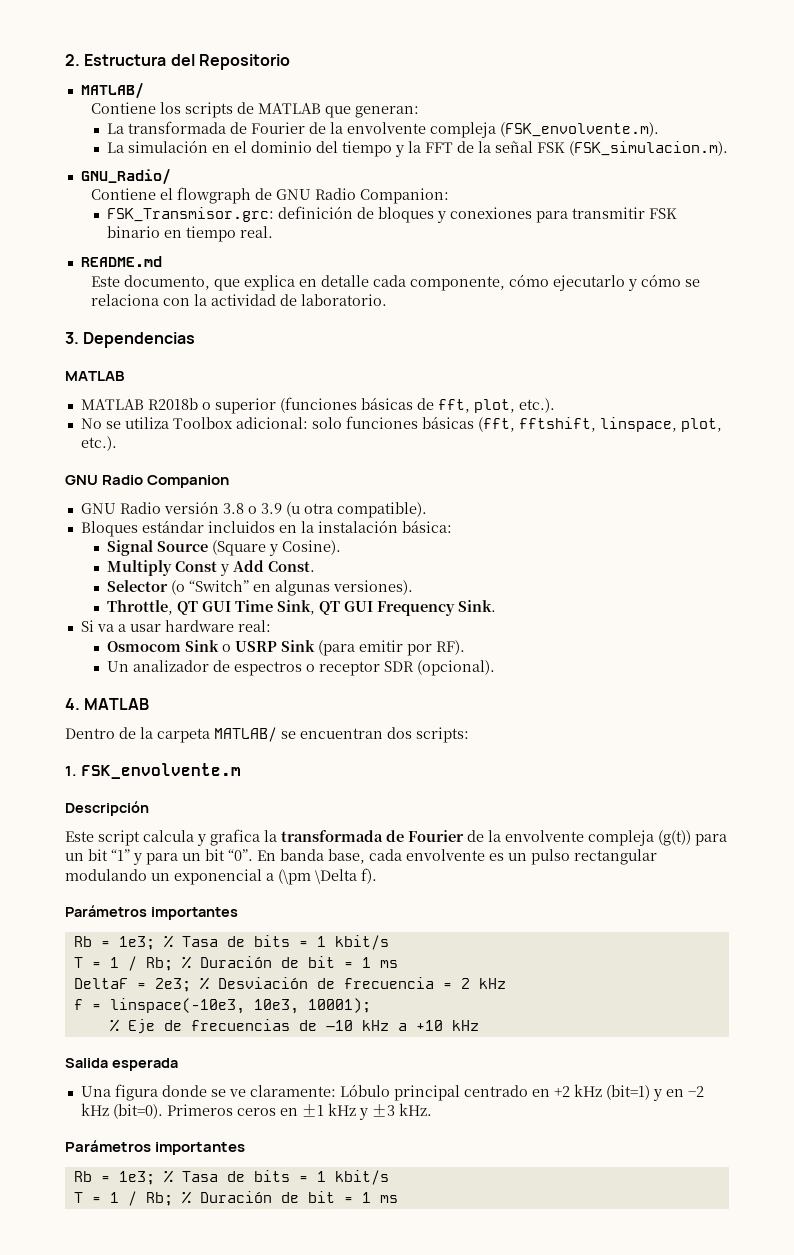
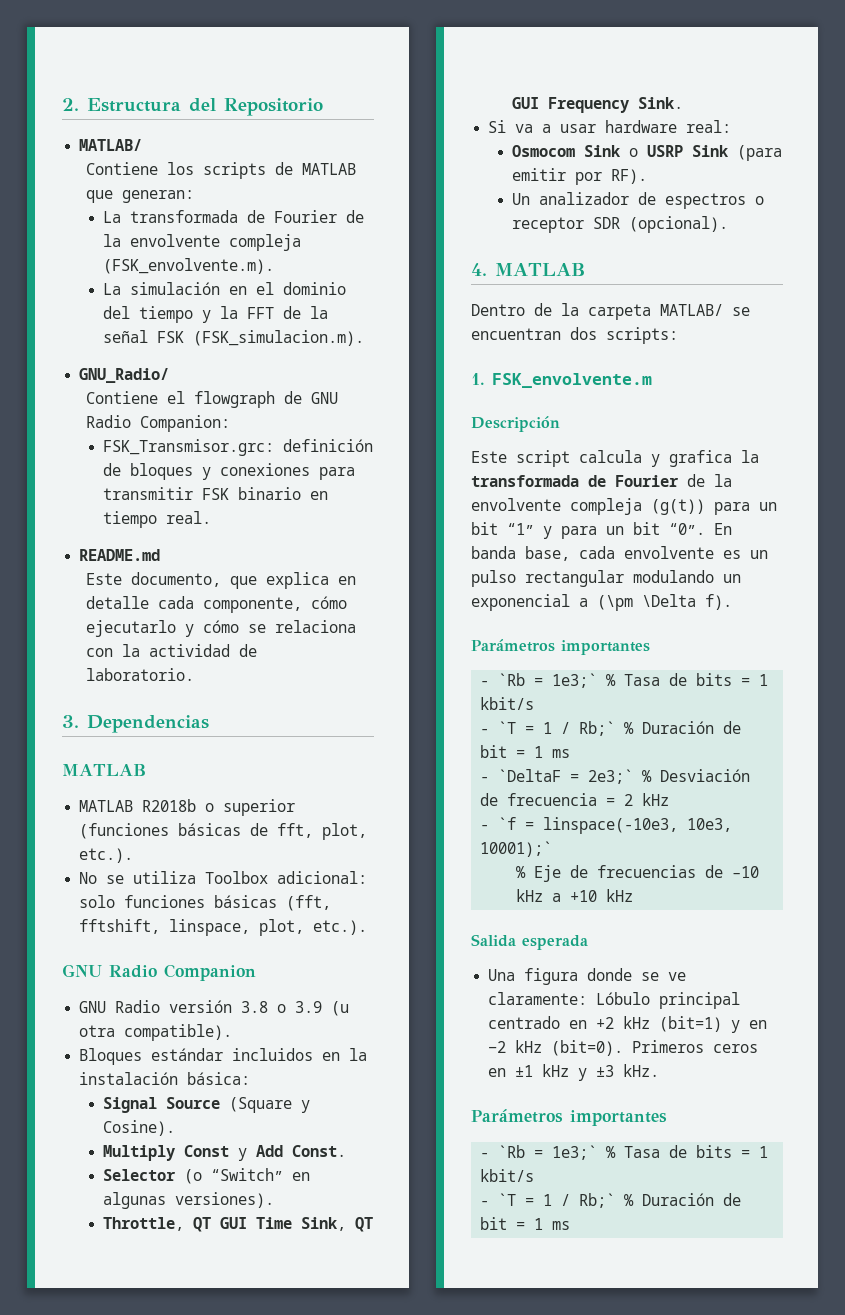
  En banda base, cada envolvente es un pulso rectangular modulando un exponencial a (\pm \Delta f).
  Parámetros importantes
- Rb = 1e3; % Tasa de bits = 1 kbit/s
- T = 1 / Rb; % Duración de bit = 1 ms
+ - `Rb = 1e3;` % Tasa de bits = 1 kbit/s
+ - `T = 1 / Rb;` % Duración de bit = 1 ms
- DeltaF = 2e3; % Desviación de frecuencia = 2 kHz
+ - `DeltaF = 2e3;` % Desviación de frecuencia = 2 kHz
- f = linspace(-10e3, 10e3, 10001);
+ - `f = linspace(-10e3, 10e3, 10001);`
  Primeros ceros en ±1 kHz y ±3 kHz.
  Parámetros importantes
- Rb = 1e3; % Tasa de bits = 1 kbit/s
- T = 1 / Rb; % Duración de bit = 1 ms
+ - `Rb = 1e3;` % Tasa de bits = 1 kbit/s
+ - `T = 1 / Rb;` % Duración de bit = 1 ms

